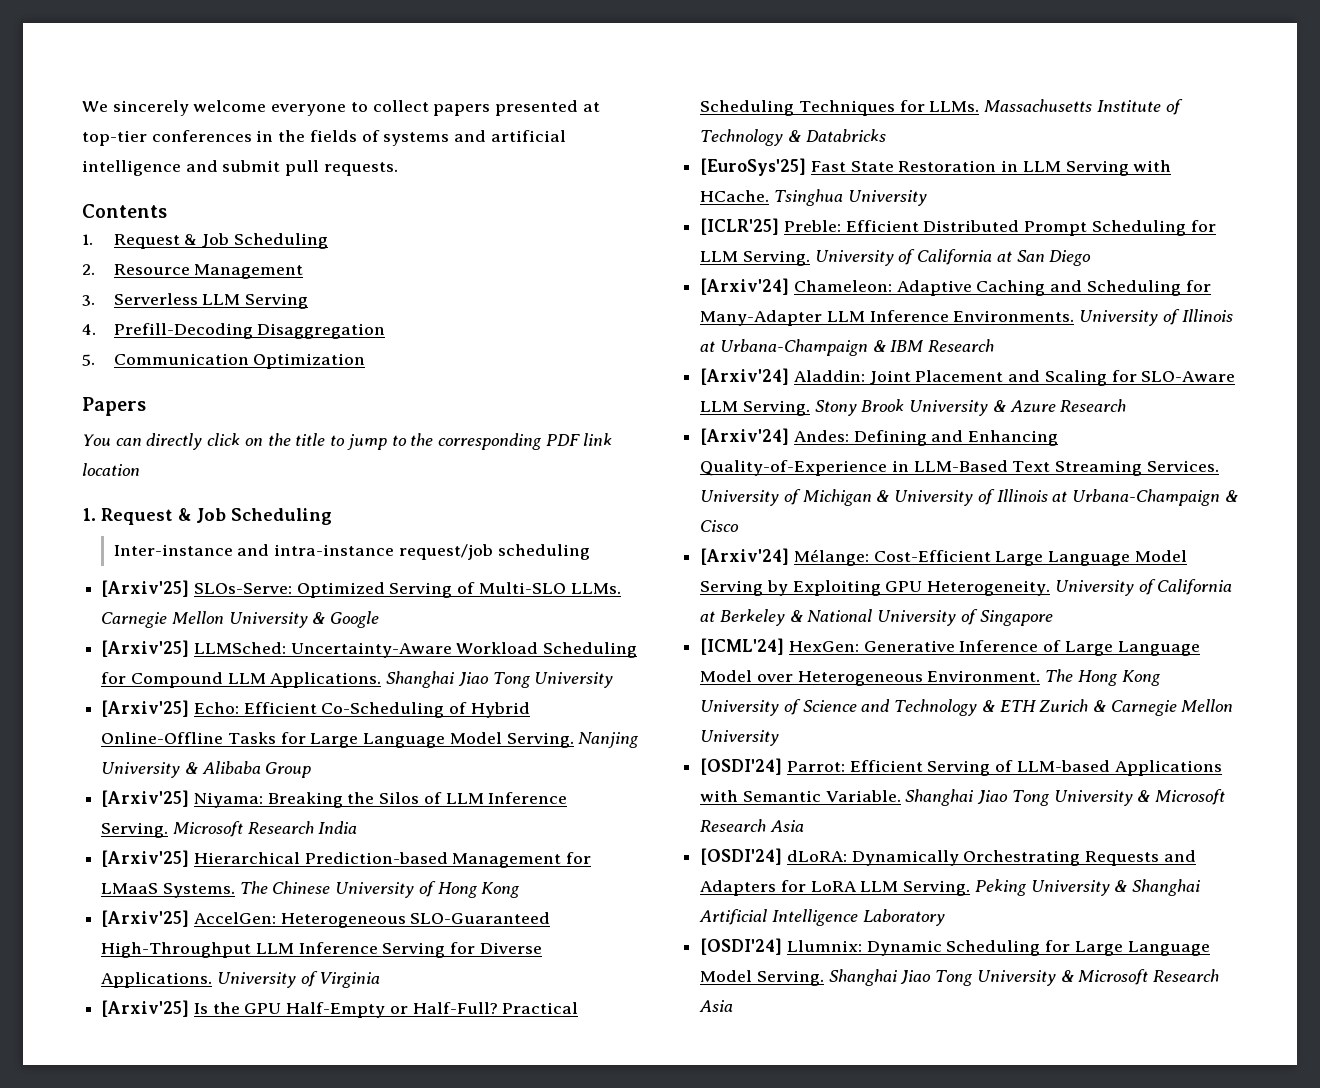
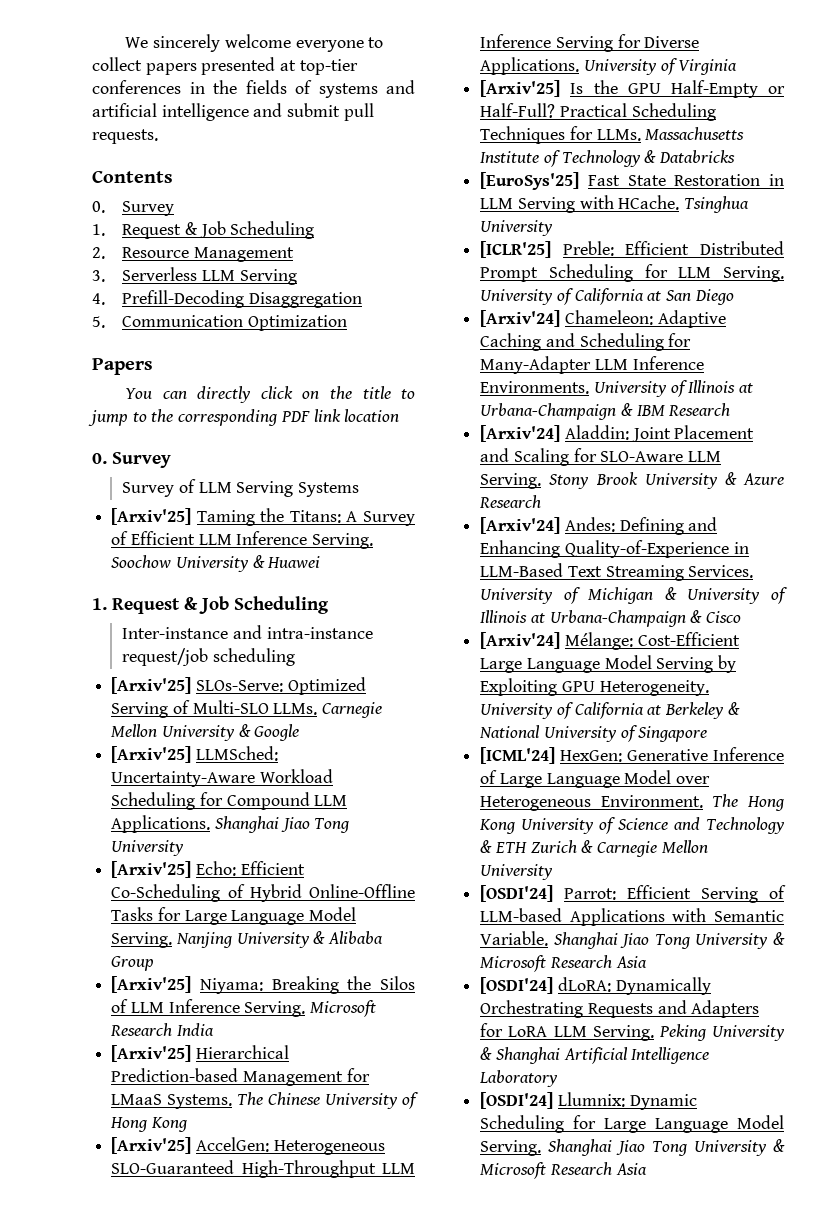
  Contents
+ 0. Survey
  You can directly click on the title to jump to the corresponding PDF link location
+ 0. Survey
+ Survey of LLM Serving Systems
+ [Arxiv'25] Taming the Titans: A Survey of Efficient LLM Inference Serving. Soochow University & Huawei

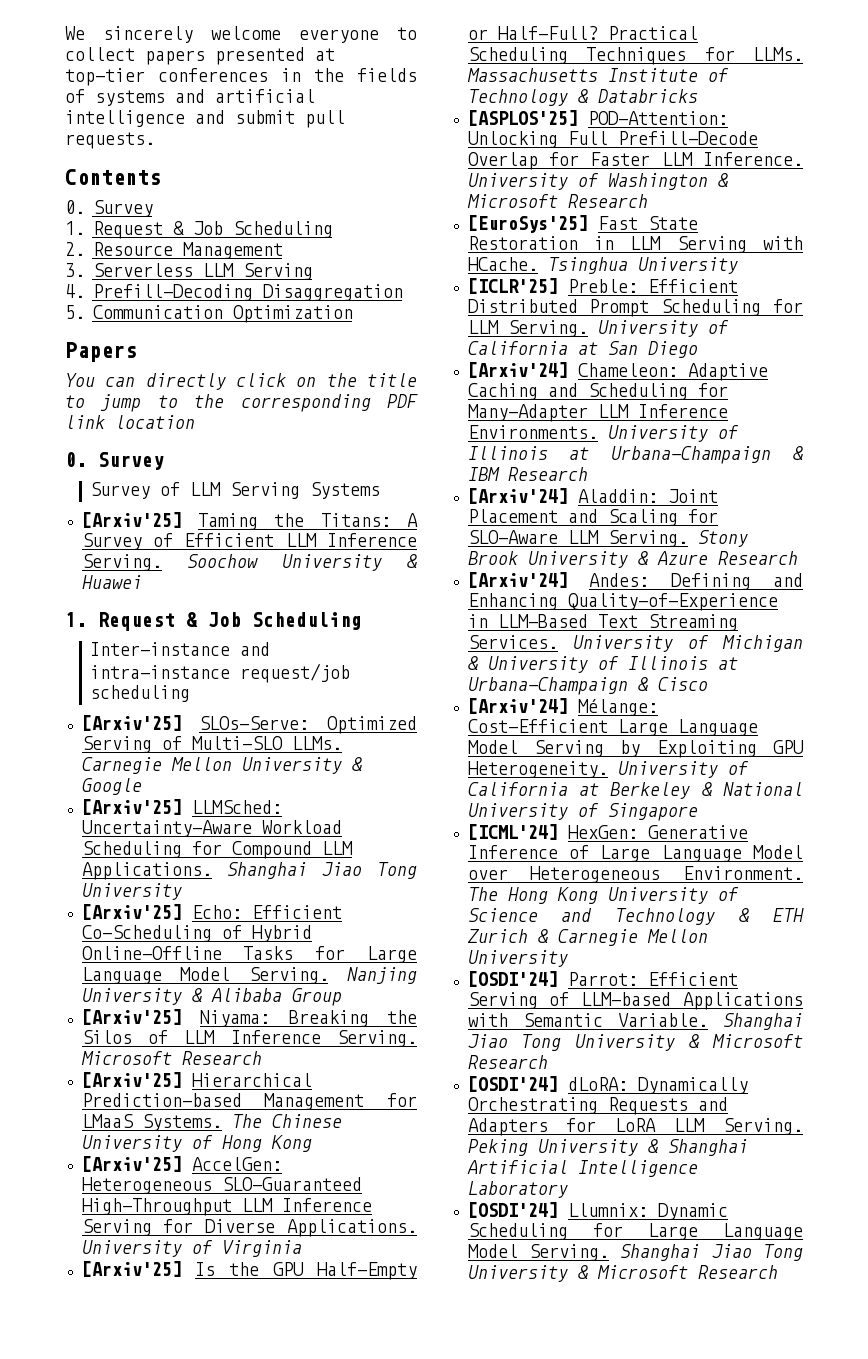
- [Arxiv'25] Niyama: Breaking the Silos of LLM Inference Serving. Microsoft Research India
+ [Arxiv'25] Niyama: Breaking the Silos of LLM Inference Serving. Microsoft Research
+ [ASPLOS'25] POD-Attention: Unlocking Full Prefill-Decode Overlap for Faster LLM Inference. University of Washington & Microsoft Research
- [OSDI'24] Parrot: Efficient Serving of LLM-based Applications with Semantic Variable. Shanghai Jiao Tong University & Microsoft Research Asia
+ [OSDI'24] Parrot: Efficient Serving of LLM-based Applications with Semantic Variable. Shanghai Jiao Tong University & Microsoft Research
- [OSDI'24] Llumnix: Dynamic Scheduling for Large Language Model Serving. Shanghai Jiao Tong University & Microsoft Research Asia
+ [OSDI'24] Llumnix: Dynamic Scheduling for Large Language Model Serving. Shanghai Jiao Tong University & Microsoft Research

